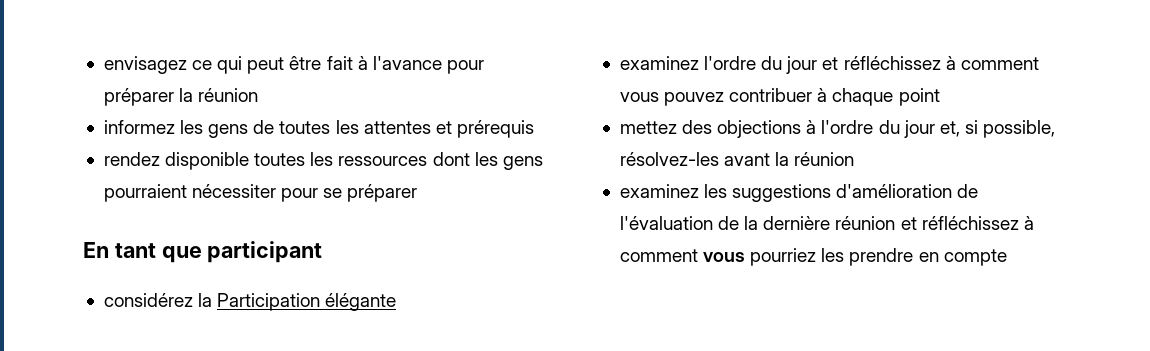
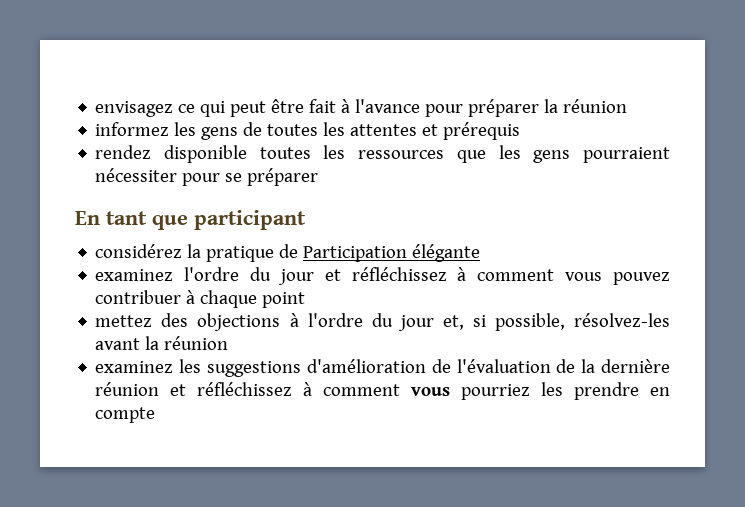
- rendez disponible toutes les ressources dont les gens pourraient nécessiter pour se préparer
+ rendez disponible toutes les ressources que les gens pourraient nécessiter pour se préparer
- considérez la Participation élégante
+ considérez la pratique de Participation élégante

